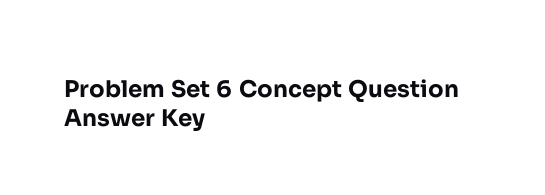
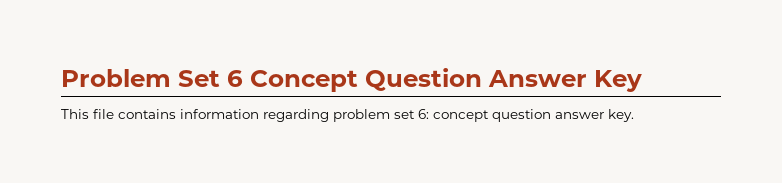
+ This file contains information regarding problem set 6: concept question answer key.

